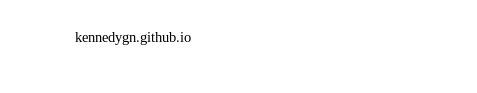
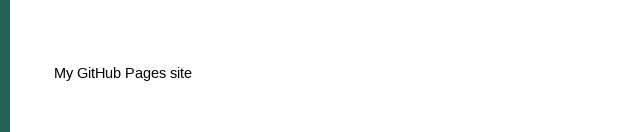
- kennedygn.github.io
+ My GitHub Pages site

